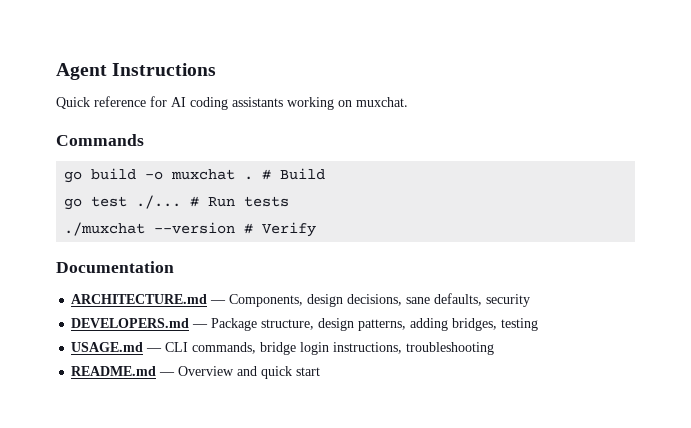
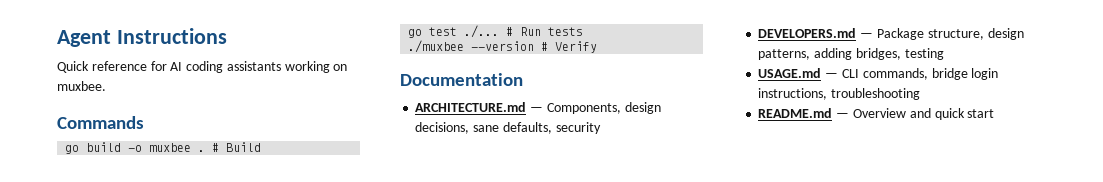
- Quick reference for AI coding assistants working on muxchat.
+ Quick reference for AI coding assistants working on muxbee.
- go build -o muxchat .
+ go build -o muxbee .
- ./muxchat --version # Verify
+ ./muxbee --version # Verify

